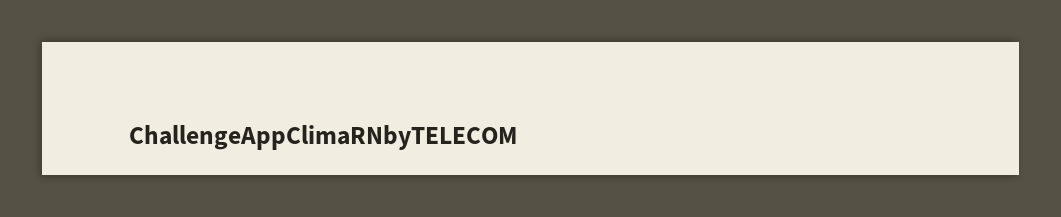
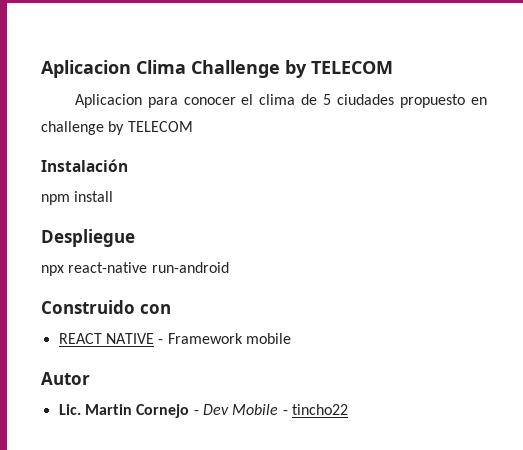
- ChallengeAppClimaRNbyTELECOM
+ Aplicacion Clima Challenge by TELECOM
+ Aplicacion para conocer el clima de 5 ciudades propuesto en challenge by TELECOM
+ Instalación
+ npm install
+ Despliegue
+ npx react-native run-android
+ Construido con
+ REACT NATIVE - Framework mobile
+ Autor
+ Lic. Martin Cornejo - Dev Mobile - tincho22

